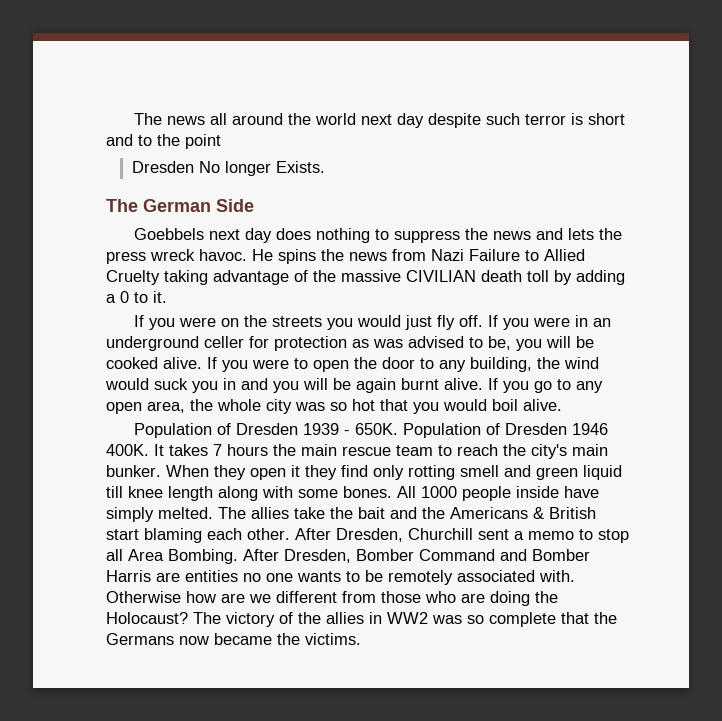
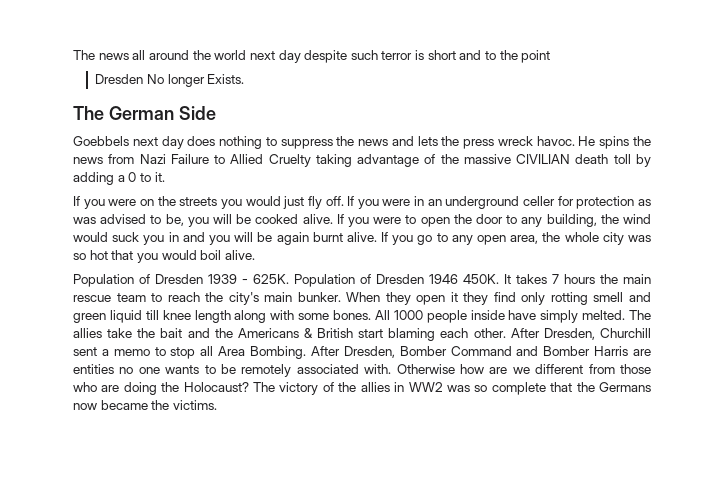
- Population of Dresden 1939 - 650K.
+ Population of Dresden 1939 - 625K.
- Population of Dresden 1946 400K.
+ Population of Dresden 1946 450K.

